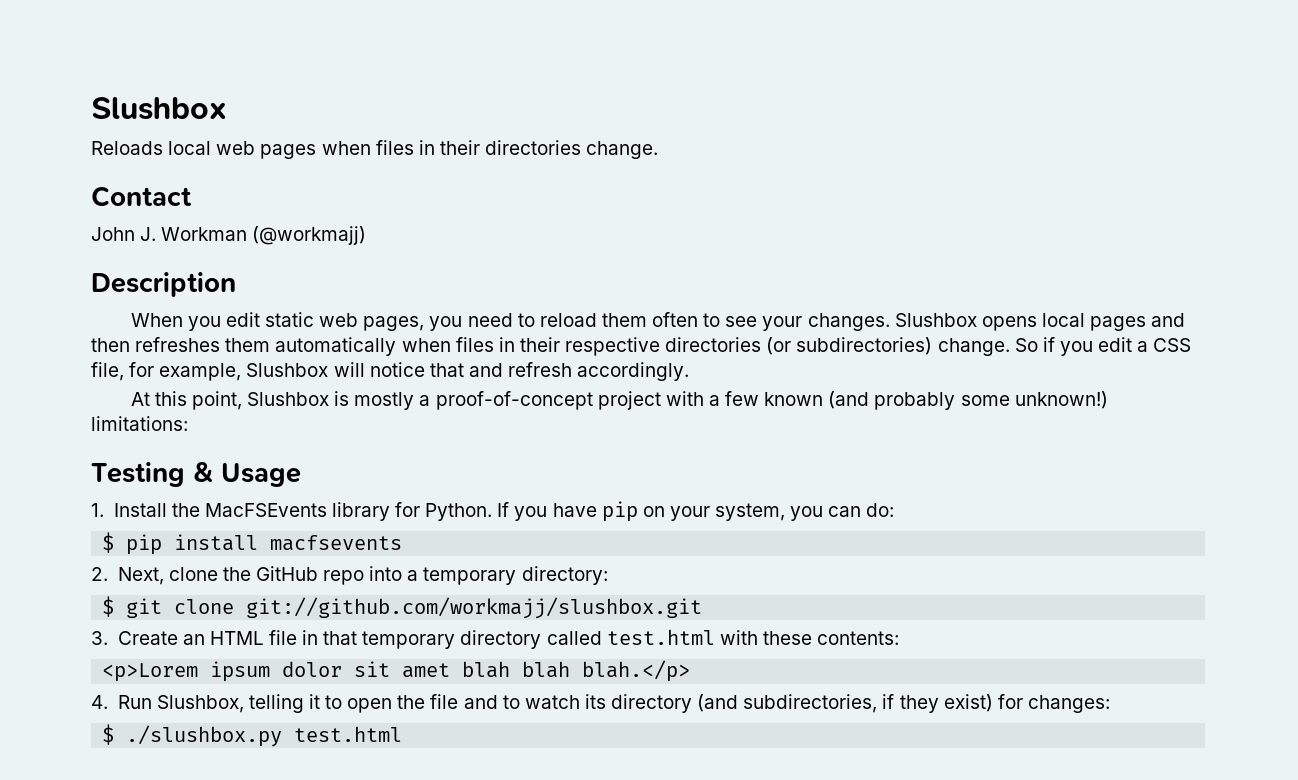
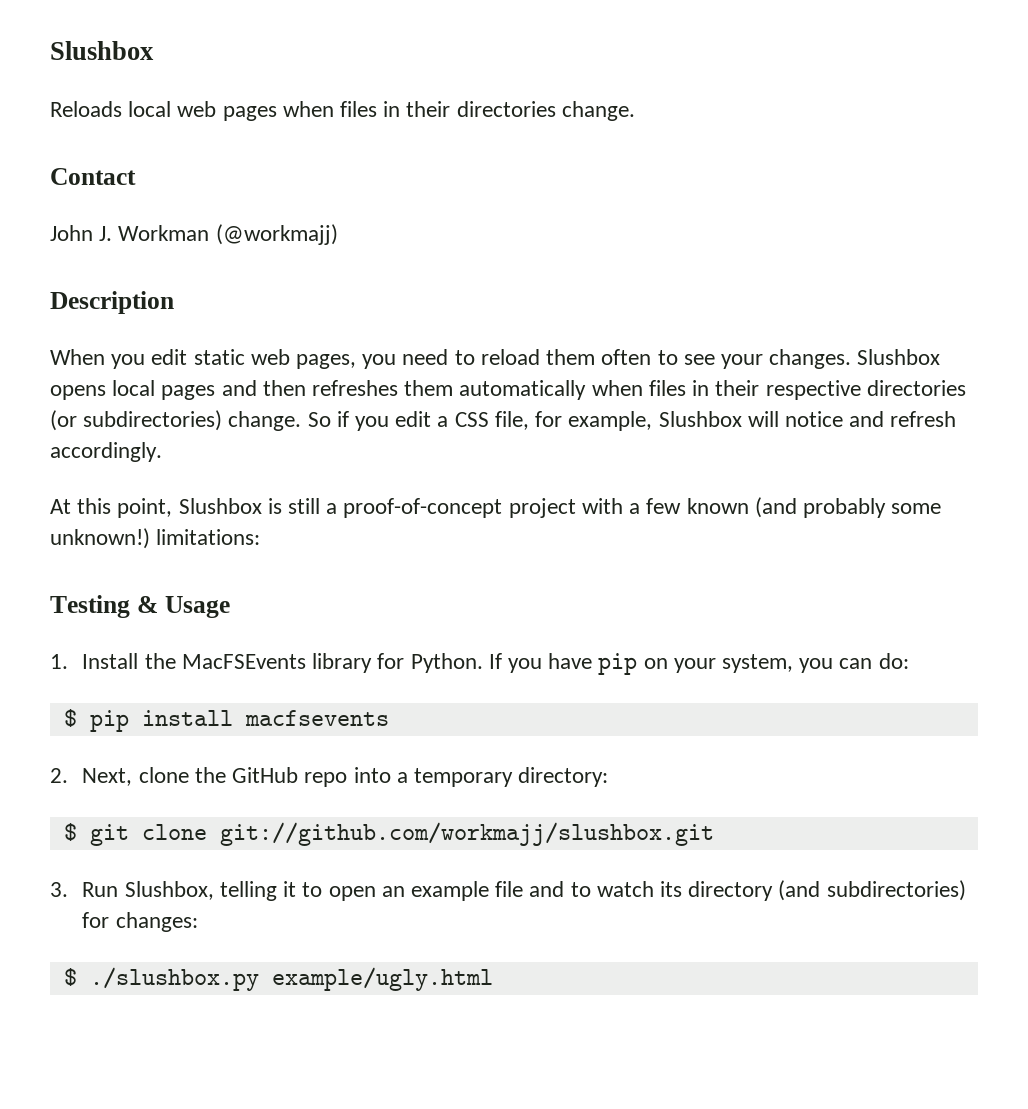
- So if you edit a CSS file, for example, Slushbox will notice that and refresh accordingly.
+ So if you edit a CSS file, for example, Slushbox will notice and refresh accordingly.
- At this point, Slushbox is mostly a proof-of-concept project with a few known (and probably some unknown!) limitations:
+ At this point, Slushbox is still a proof-of-concept project with a few known (and probably some unknown!) limitations:
- 3. Create an HTML file in that temporary directory called test.html with these contents:
- <p>Lorem ipsum dolor sit amet blah blah blah.</p>
- 4. Run Slushbox, telling it to open the file and to watch its directory (and subdirectories, if they exist) for changes:
+ 3. Run Slushbox, telling it to open an example file and to watch its directory (and subdirectories) for changes:
- $ ./slushbox.py test.html
+ $ ./slushbox.py example/ugly.html

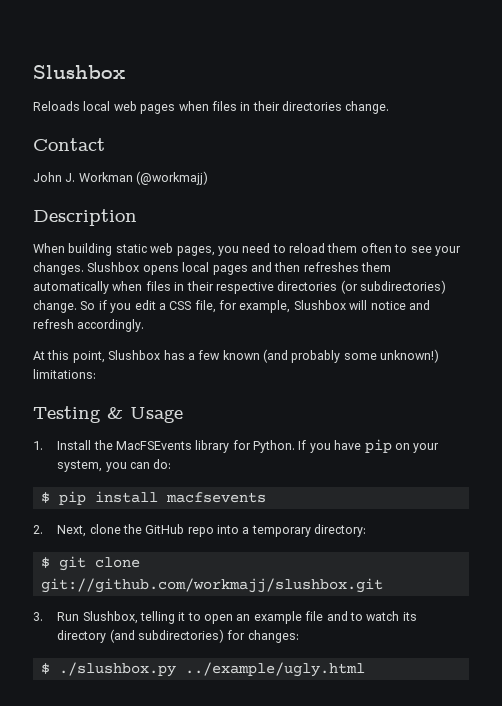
- When you edit static web pages, you need to reload them often to see your changes.
+ When building static web pages, you need to reload them often to see your changes.
- At this point, Slushbox is still a proof-of-concept project with a few known (and probably some unknown!) limitations:
+ At this point, Slushbox has a few known (and probably some unknown!) limitations:
- $ ./slushbox.py example/ugly.html
+ $ ./slushbox.py ../example/ugly.html

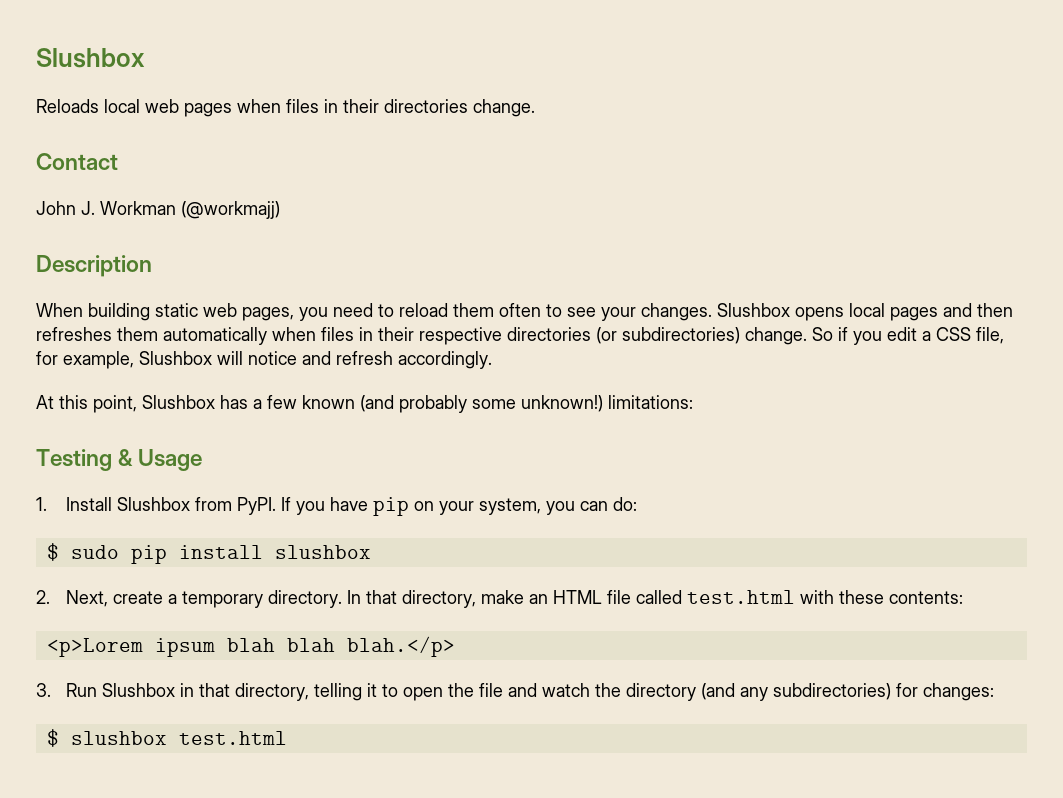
- 1. Install the MacFSEvents library for Python.
+ 1. Install Slushbox from PyPI.
- $ pip install macfsevents
+ $ sudo pip install slushbox
- 2. Next, clone the GitHub repo into a temporary directory:
- $ git clone git://github.com/workmajj/slushbox.git
- 3. Run Slushbox, telling it to open an example file and to watch its directory (and subdirectories) for changes:
+ 2. Next, create a temporary directory. In that directory, make an HTML file called test.html with these contents:
+ <p>Lorem ipsum blah blah blah.</p>
+ 3. Run Slushbox in that directory, telling it to open the file and watch the directory (and any subdirectories) for changes:
- $ ./slushbox.py ../example/ugly.html
+ $ slushbox test.html

